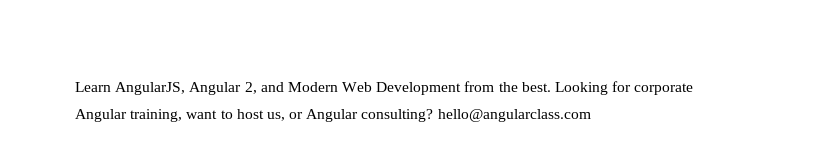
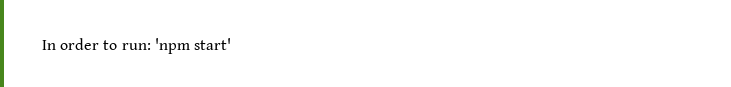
- Learn AngularJS, Angular 2, and Modern Web Development from the best. Looking for corporate Angular training, want to host us, or Angular consulting? hello@angularclass.com
+ In order to run: 'npm start'

